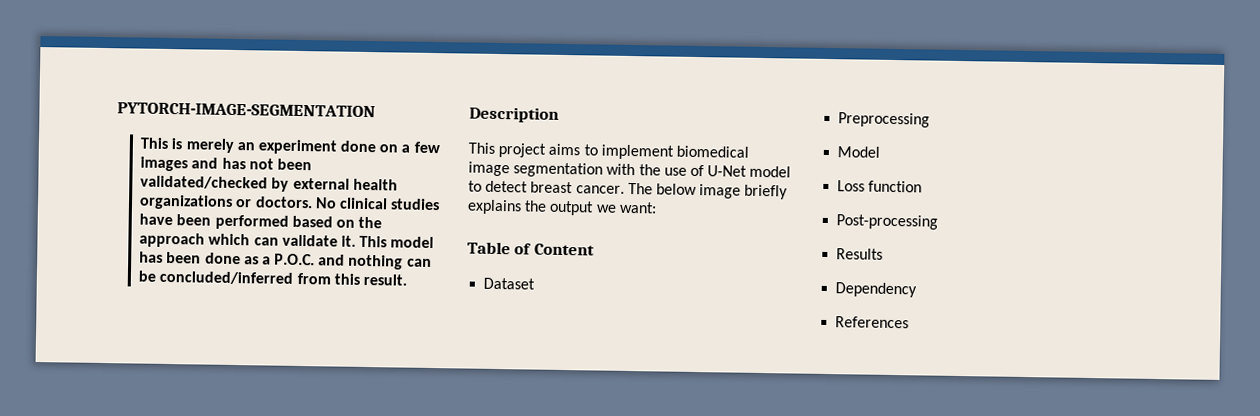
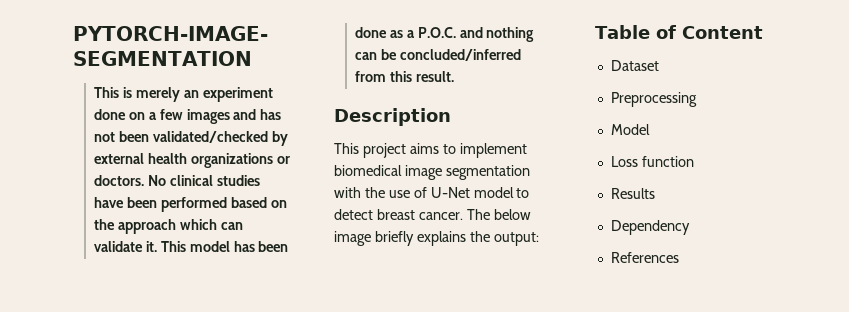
- The below image briefly explains the output we want:
+ The below image briefly explains the output:
- Post-processing

